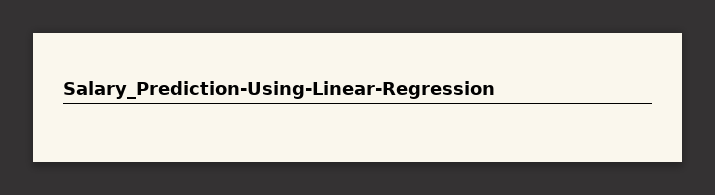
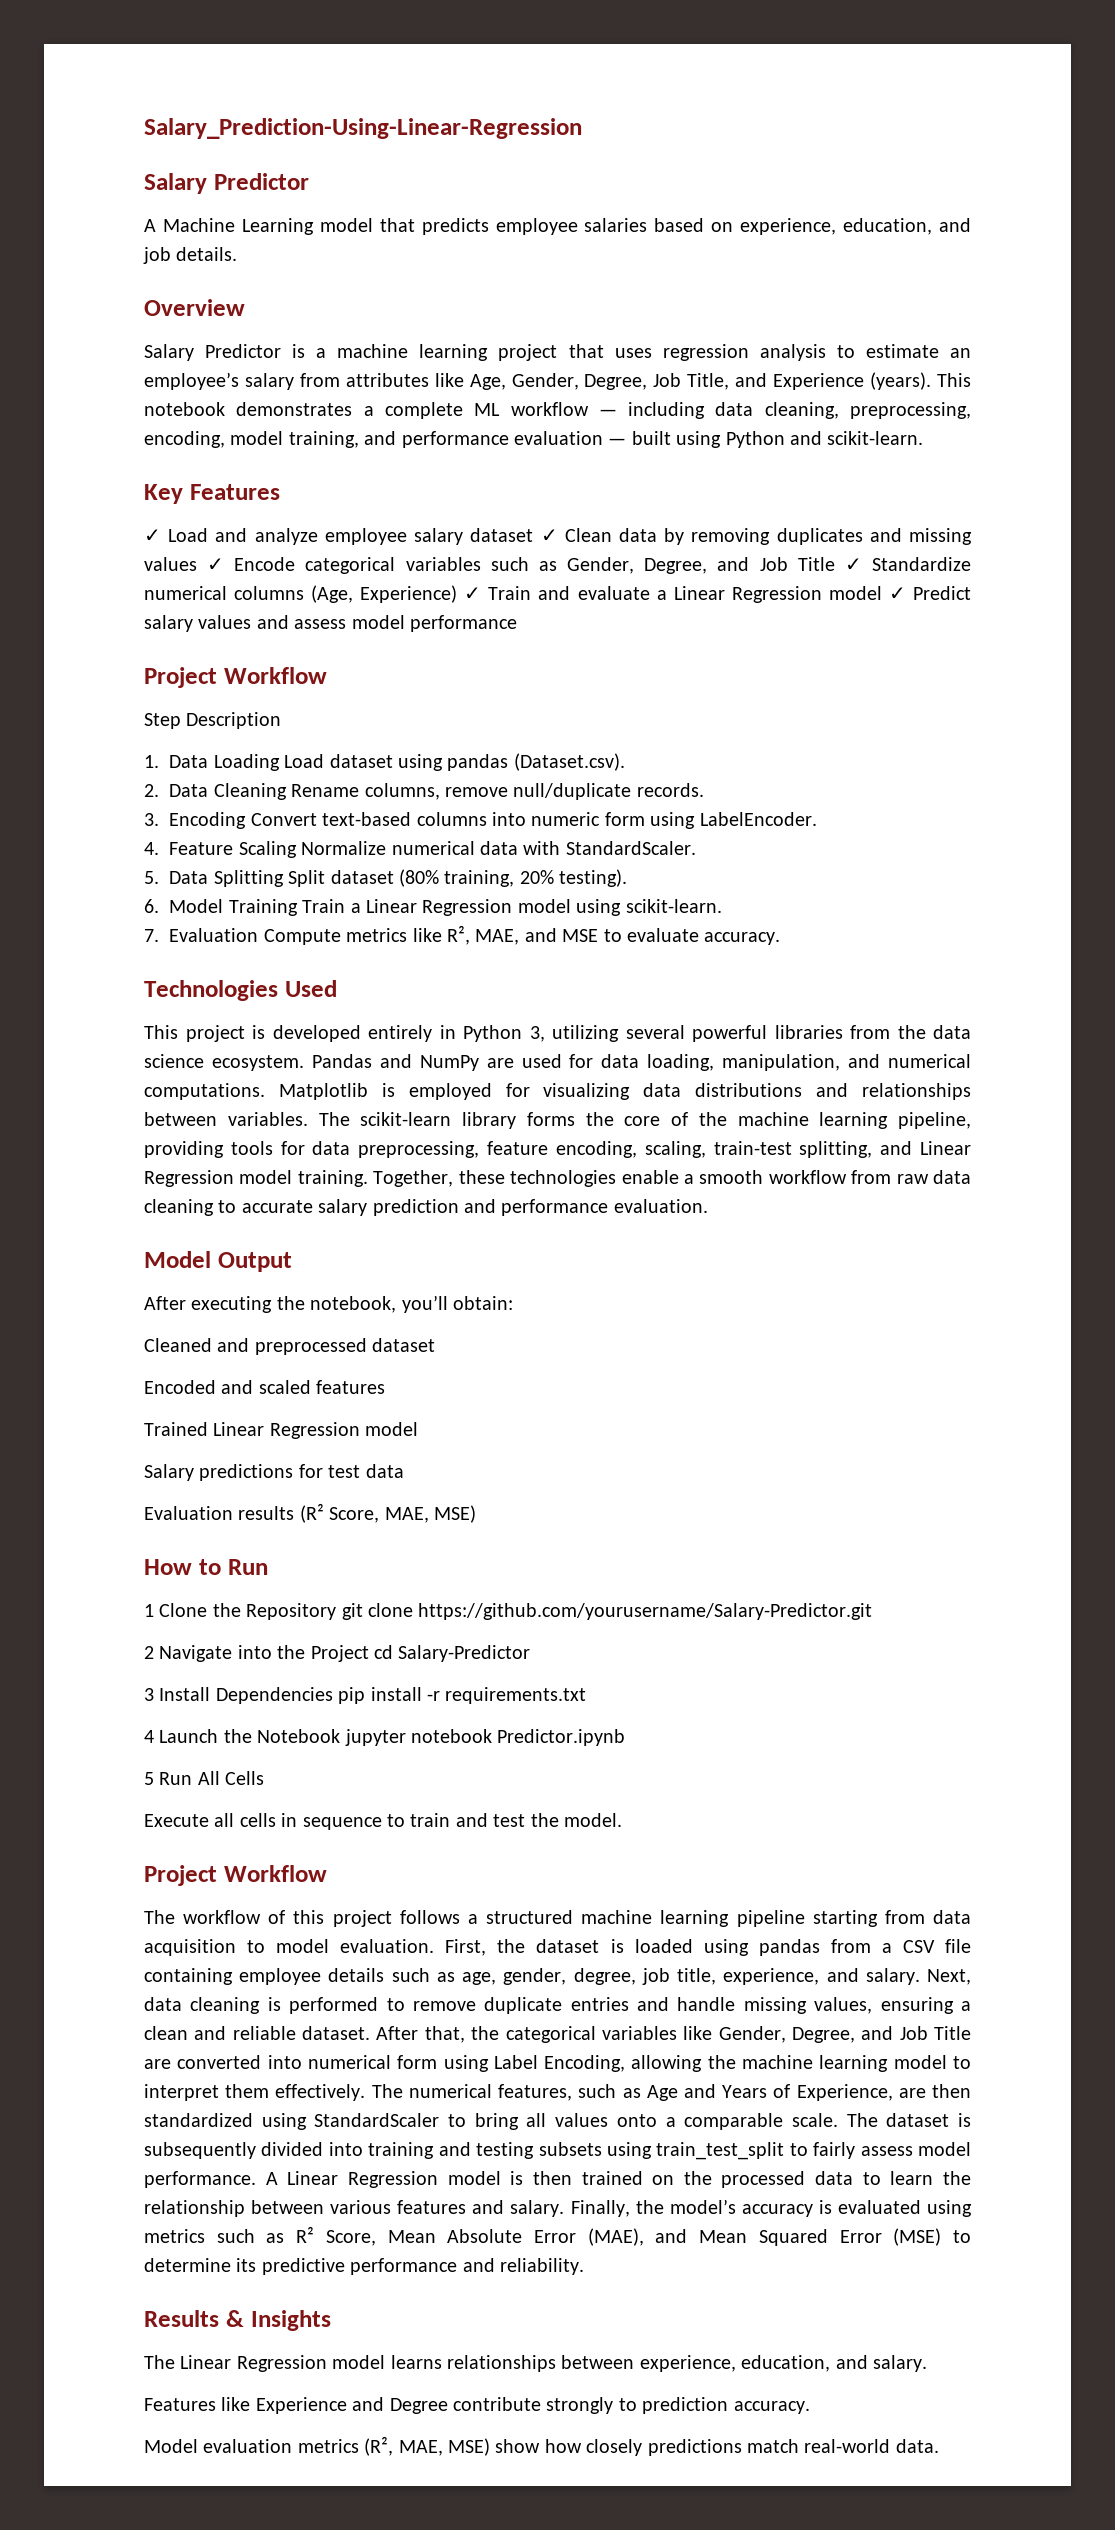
  Salary_Prediction-Using-Linear-Regression
+ Salary Predictor
+ A Machine Learning model that predicts employee salaries based on experience, education, and job details.
+ Overview
+ Salary Predictor is a machine learning project that uses regression analysis to estimate an employee’s salary from attributes like Age, Gender, Degree, Job Title, and Experience (years). This notebook demonstrates a complete ML workflow — including data cleaning, preprocessing, encoding, model training, and performance evaluation — built using Python and scikit-learn.
+ Key Features
+ ✓ Load and analyze employee salary dataset ✓ Clean data by removing duplicates and missing values ✓ Encode categorical variables such as Gender, Degree, and Job Title ✓ Standardize numerical columns (Age, Experience) ✓ Train and evaluate a Linear Regression model ✓ Predict salary values and assess model performance
+ Project Workflow
+ Step Description
+ 1. Data Loading Load dataset using pandas (Dataset.csv).
+ 2. Data Cleaning Rename columns, remove null/duplicate records.
+ 3. Encoding Convert text-based columns into numeric form using LabelEncoder.
+ 4. Feature Scaling Normalize numerical data with StandardScaler.
+ 5. Data Splitting Split dataset (80% training, 20% testing).
+ 6. Model Training Train a Linear Regression model using scikit-learn.
+ 7. Evaluation Compute metrics like R², MAE, and MSE to evaluate accuracy.
+ Technologies Used
+ This project is developed entirely in Python 3, utilizing several powerful libraries from the data science ecosystem. Pandas and NumPy are used for data loading, manipulation, and numerical computations. Matplotlib is employed for visualizing data distributions and relationships between variables. The scikit-learn library forms the core of the machine learning pipeline, providing tools for data preprocessing, feature encoding, scaling, train-test splitting, and Linear Regression model training. Together, these technologies enable a smooth workflow from raw data cleaning to accurate salary prediction and performance evaluation.
+ Model Output
+ After executing the notebook, you’ll obtain:
+ Cleaned and preprocessed dataset
+ Encoded and scaled features
+ Trained Linear Regression model
+ Salary predictions for test data
+ Evaluation results (R² Score, MAE, MSE)
+ How to Run
+ 1 Clone the Repository git clone https://github.com/yourusername/Salary-Predictor.git
+ 2 Navigate into the Project cd Salary-Predictor
+ 3 Install Dependencies pip install -r requirements.txt
+ 4 Launch the Notebook jupyter notebook Predictor.ipynb
+ 5 Run All Cells
+ Execute all cells in sequence to train and test the model.
+ Project Workflow
+ The workflow of this project follows a structured machine learning pipeline starting from data acquisition to model evaluation. First, the dataset is loaded using pandas from a CSV file containing employee details such as age, gender, degree, job title, experience, and salary. Next, data cleaning is performed to remove duplicate entries and handle missing values, ensuring a clean and reliable dataset. After that, the categorical variables like Gender, Degree, and Job Title are converted into numerical form using Label Encoding, allowing the machine learning model to interpret them effectively. The numerical features, such as Age and Years of Experience, are then standardized using StandardScaler to bring all values onto a comparable scale. The dataset is subsequently divided into training and testing subsets using train_test_split to fairly assess model performance. A Linear Regression model is then trained on the processed data to learn the relationship between various features and salary. Finally, the model’s accuracy is evaluated using metrics such as R² Score, Mean Absolute Error (MAE), and Mean Squared Error (MSE) to determine its predictive performance and reliability.
+ Results & Insights
+ The Linear Regression model learns relationships between experience, education, and salary.
+ Features like Experience and Degree contribute strongly to prediction accuracy.
+ Model evaluation metrics (R², MAE, MSE) show how closely predictions match real-world data.

